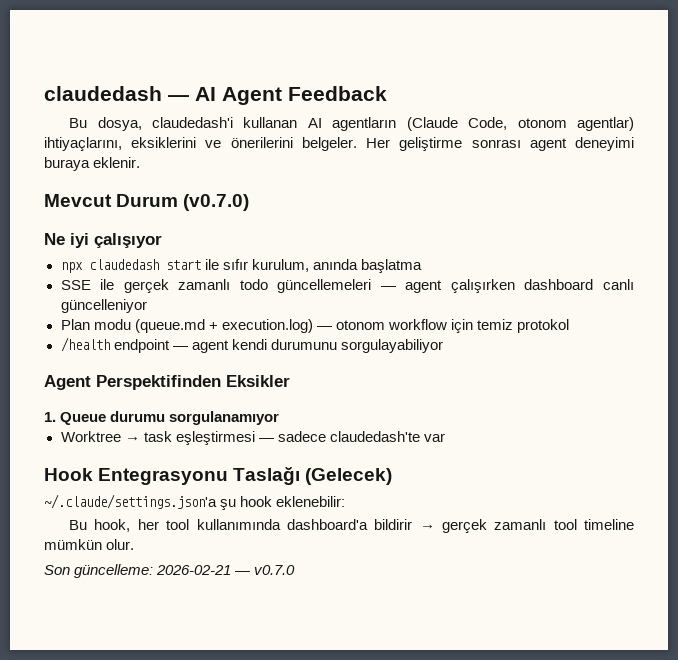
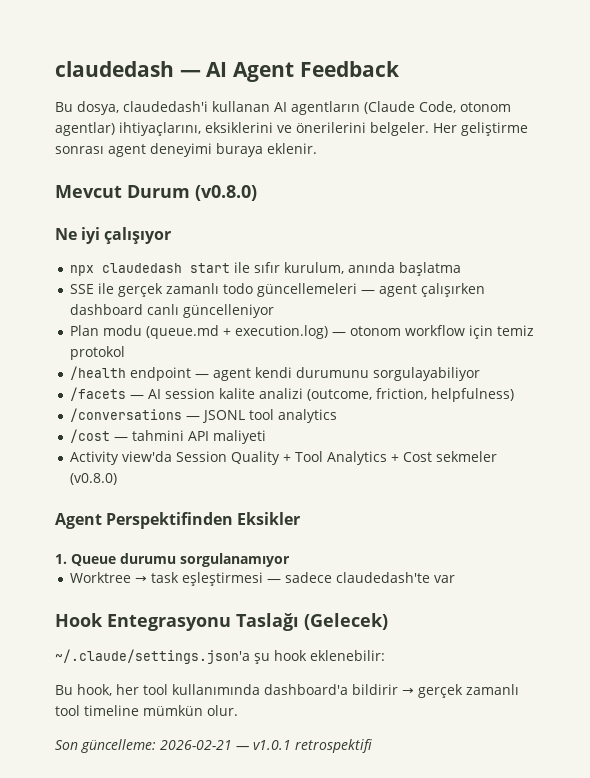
- Mevcut Durum (v0.7.0)
+ Mevcut Durum (v0.8.0)
+ /facets — AI session kalite analizi (outcome, friction, helpfulness)
+ /conversations — JSONL tool analytics
+ /cost — tahmini API maliyeti
+ Activity view'da Session Quality + Tool Analytics + Cost sekmeler (v0.8.0)
- Son güncelleme: 2026-02-21 — v0.7.0
+ Son güncelleme: 2026-02-21 — v1.0.1 retrospektifi

